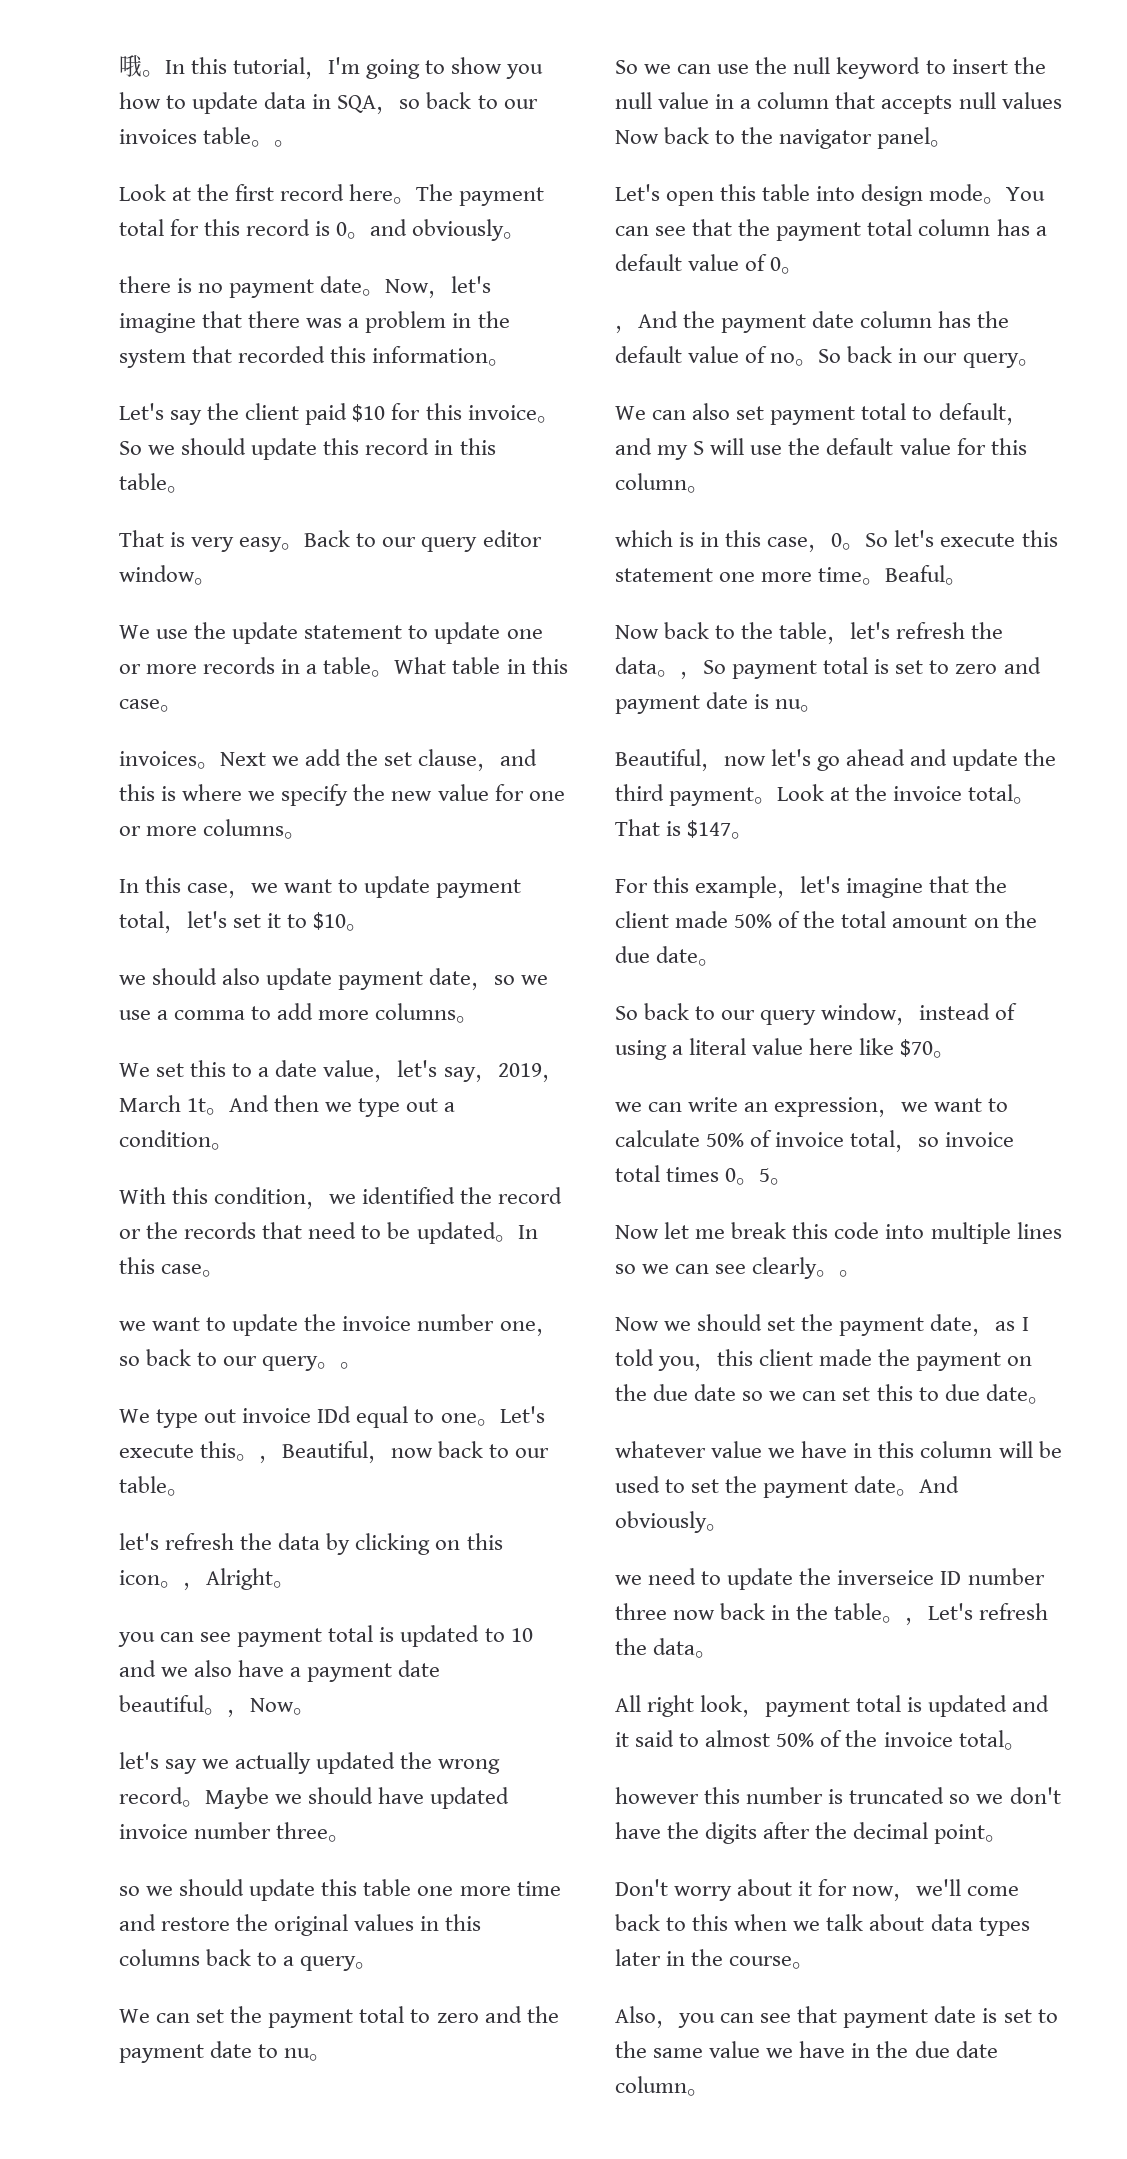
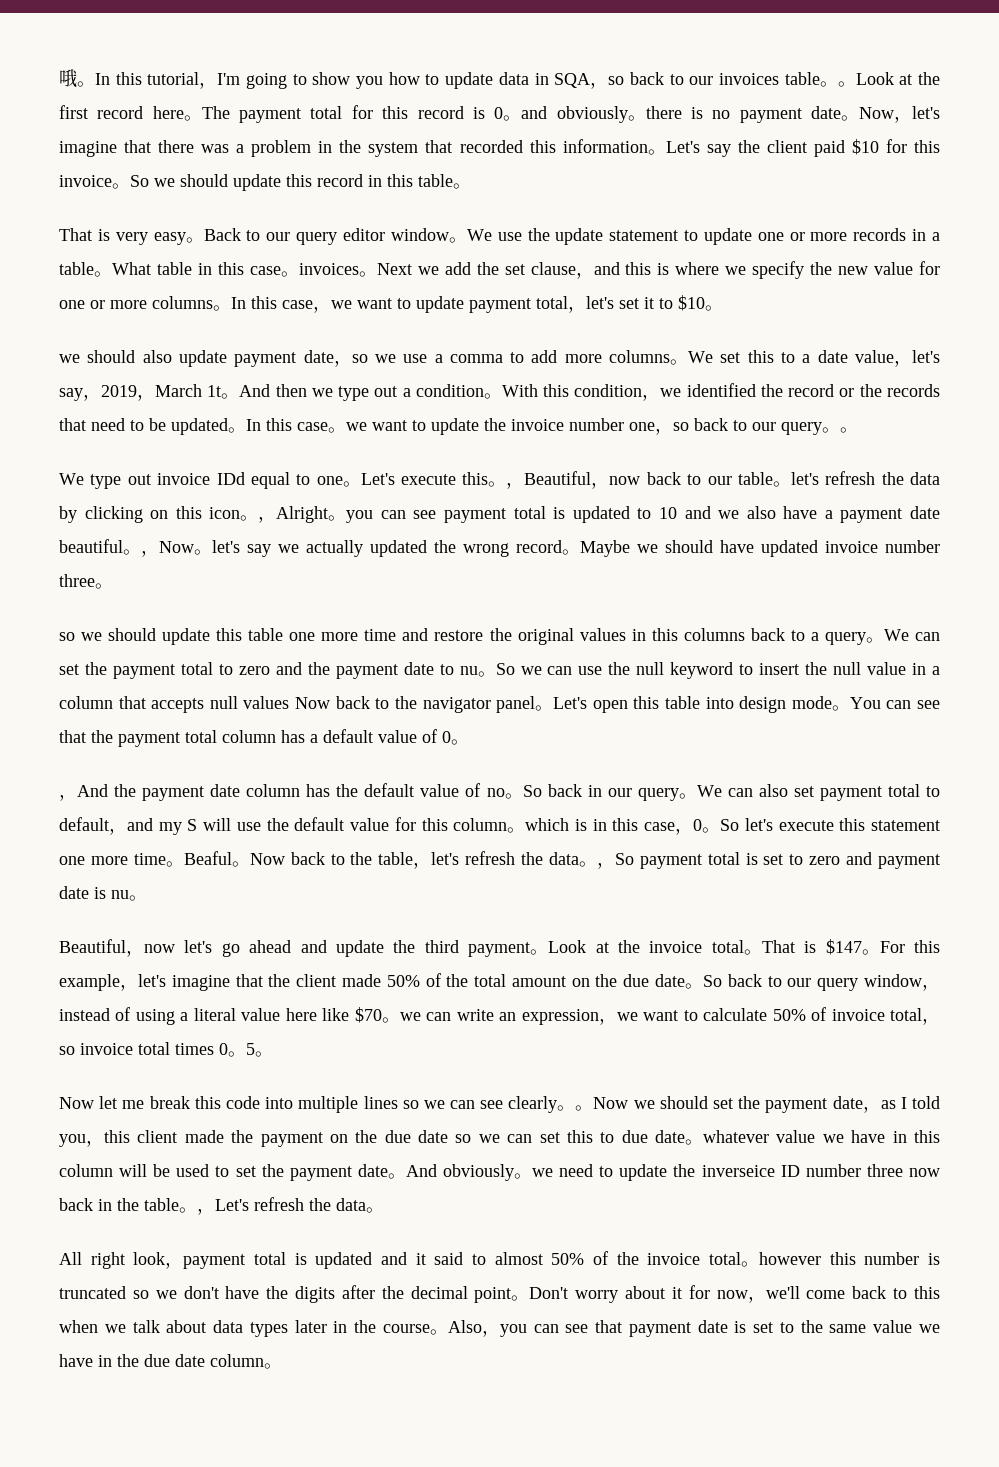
- In this tutorial，I'm going to show you how to update data in SQA，so back to our invoices table。。
- Look at the first record here。
+ In this tutorial，I'm going to show you how to update data in SQA，so back to our invoices table。。Look at the first record here。
- The payment total for this record is 0。and obviously。
- there is no payment date。
+ The payment total for this record is 0。and obviously。there is no payment date。
- Now，let's imagine that there was a problem in the system that recorded this information。
- Let's say the client paid $10 for this invoice。
+ Now，let's imagine that there was a problem in the system that recorded this information。Let's say the client paid $10 for this invoice。
- Back to our query editor window。
- We use the update statement to update one or more records in a table。
+ Back to our query editor window。We use the update statement to update one or more records in a table。
- What table in this case。
- invoices。
+ What table in this case。invoices。
- Next we add the set clause，and this is where we specify the new value for one or more columns。
- In this case，we want to update payment total，let's set it to $10。
+ Next we add the set clause，and this is where we specify the new value for one or more columns。In this case，we want to update payment total，let's set it to $10。
- we should also update payment date，so we use a comma to add more columns。
- We set this to a date value，let's say，2019，March 1t。
+ we should also update payment date，so we use a comma to add more columns。We set this to a date value，let's say，2019，March 1t。
- And then we type out a condition。
- With this condition，we identified the record or the records that need to be updated。
+ And then we type out a condition。With this condition，we identified the record or the records that need to be updated。
- In this case。
- we want to update the invoice number one，so back to our query。
+ In this case。we want to update the invoice number one，so back to our query。
- ，Beautiful，now back to our table。
- let's refresh the data by clicking on this icon。
+ ，Beautiful，now back to our table。let's refresh the data by clicking on this icon。
- ，Alright。
- you can see payment total is updated to 10 and we also have a payment date beautiful。
+ ，Alright。you can see payment total is updated to 10 and we also have a payment date beautiful。
- ，Now。
- let's say we actually updated the wrong record。
+ ，Now。let's say we actually updated the wrong record。
- so we should update this table one more time and restore the original values in this columns back to a query。
- We can set the payment total to zero and the payment date to nu。
- So we can use the null keyword to insert the null value in a column that accepts null values Now back to the navigator panel。
- Let's open this table into design mode。
+ so we should update this table one more time and restore the original values in this columns back to a query。We can set the payment total to zero and the payment date to nu。So we can use the null keyword to insert the null value in a column that accepts null values Now back to the navigator panel。Let's open this table into design mode。
- So back in our query。
- We can also set payment total to default，and my S will use the default value for this column。
- which is in this case，0。
+ So back in our query。We can also set payment total to default，and my S will use the default value for this column。which is in this case，0。
- Beaful。
- Now back to the table，let's refresh the data。
+ Beaful。Now back to the table，let's refresh the data。
- That is $147。
- For this example，let's imagine that the client made 50% of the total amount on the due date。
- So back to our query window，instead of using a literal value here like $70。
- we can write an expression，we want to calculate 50% of invoice total，so invoice total times 0。
+ That is $147。For this example，let's imagine that the client made 50% of the total amount on the due date。So back to our query window，instead of using a literal value here like $70。we can write an expression，we want to calculate 50% of invoice total，so invoice total times 0。
- Now let me break this code into multiple lines so we can see clearly。。
- Now we should set the payment date，as I told you，this client made the payment on the due date so we can set this to due date。
- whatever value we have in this column will be used to set the payment date。
+ Now let me break this code into multiple lines so we can see clearly。。Now we should set the payment date，as I told you，this client made the payment on the due date so we can set this to due date。whatever value we have in this column will be used to set the payment date。
- And obviously。
- we need to update the inverseice ID number three now back in the table。
+ And obviously。we need to update the inverseice ID number three now back in the table。
- All right look，payment total is updated and it said to almost 50% of the invoice total。
- however this number is truncated so we don't have the digits after the decimal point。
- Don't worry about it for now，we'll come back to this when we talk about data types later in the course。
- Also，you can see that payment date is set to the same value we have in the due date column。
+ All right look，payment total is updated and it said to almost 50% of the invoice total。however this number is truncated so we don't have the digits after the decimal point。Don't worry about it for now，we'll come back to this when we talk about data types later in the course。Also，you can see that payment date is set to the same value we have in the due date column。

